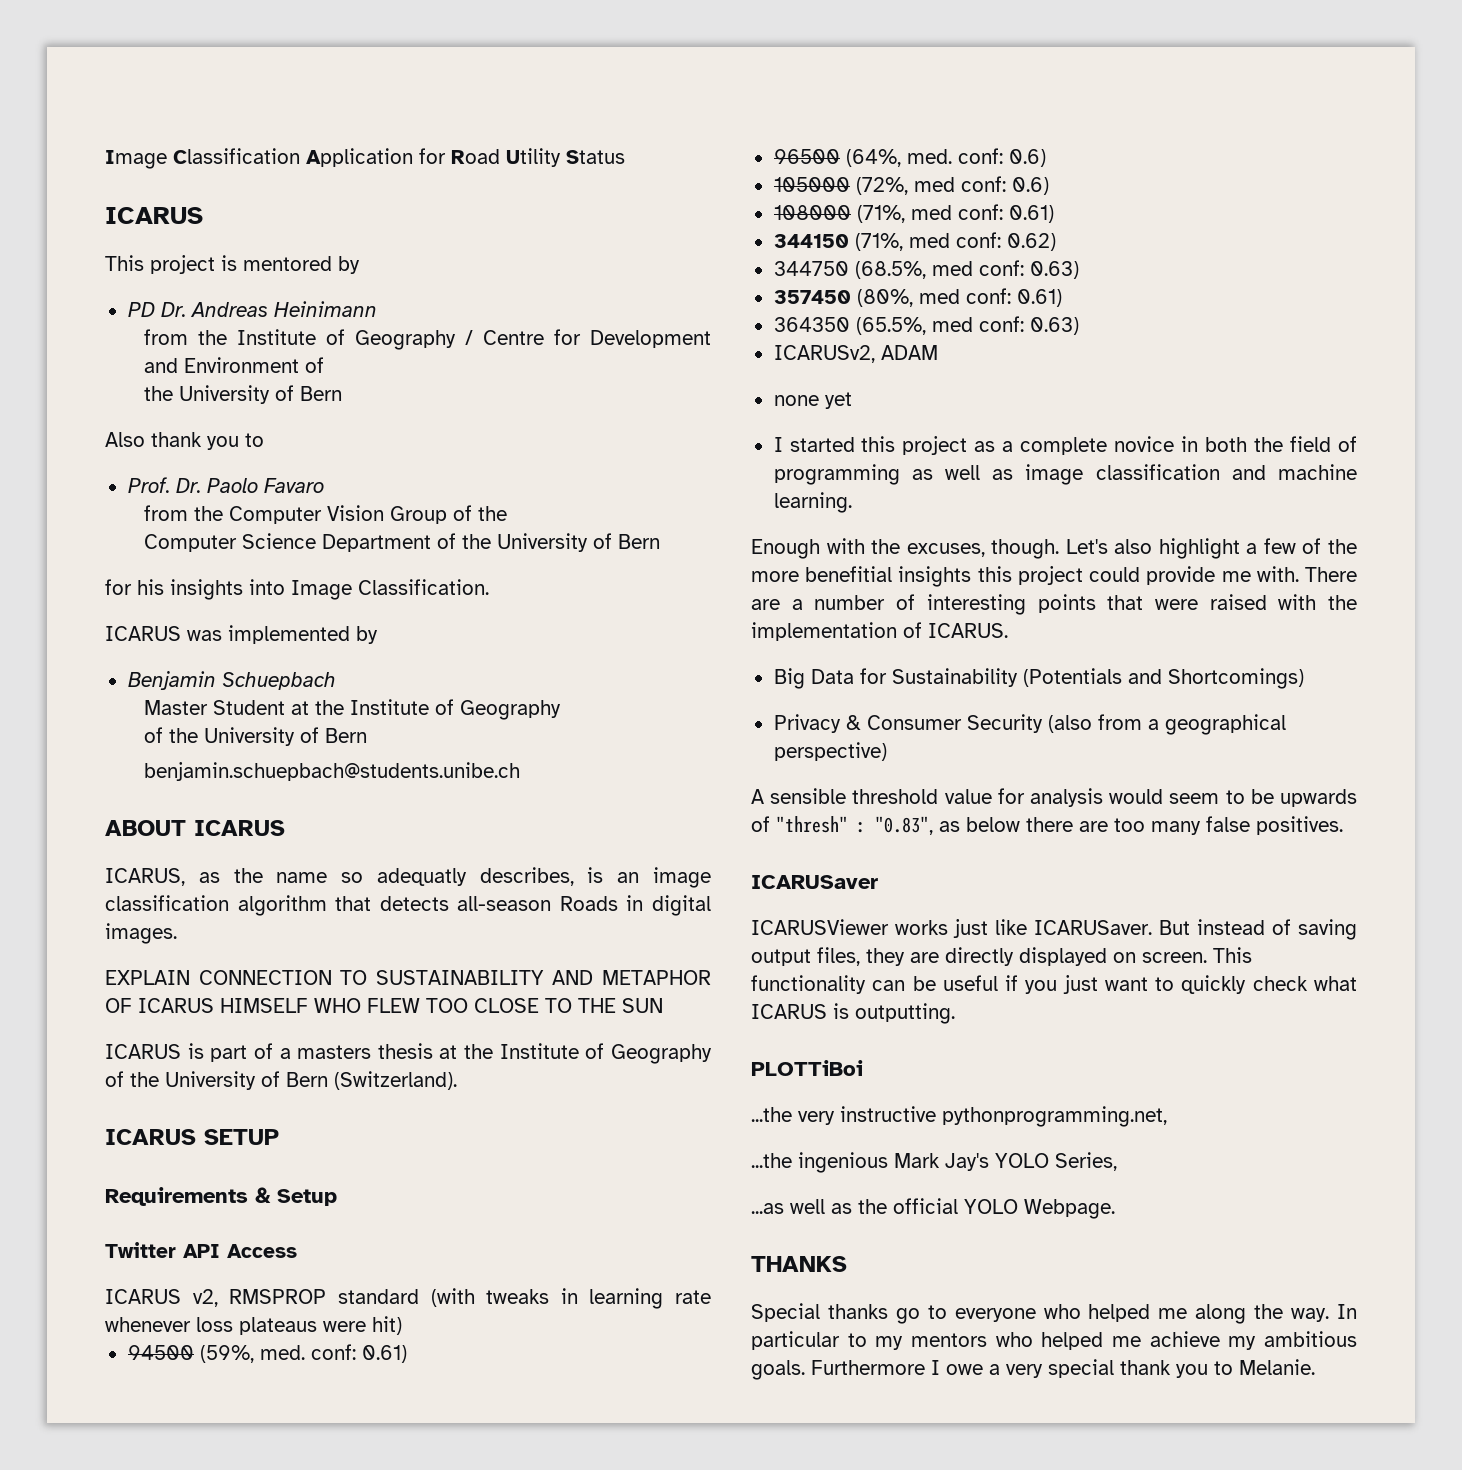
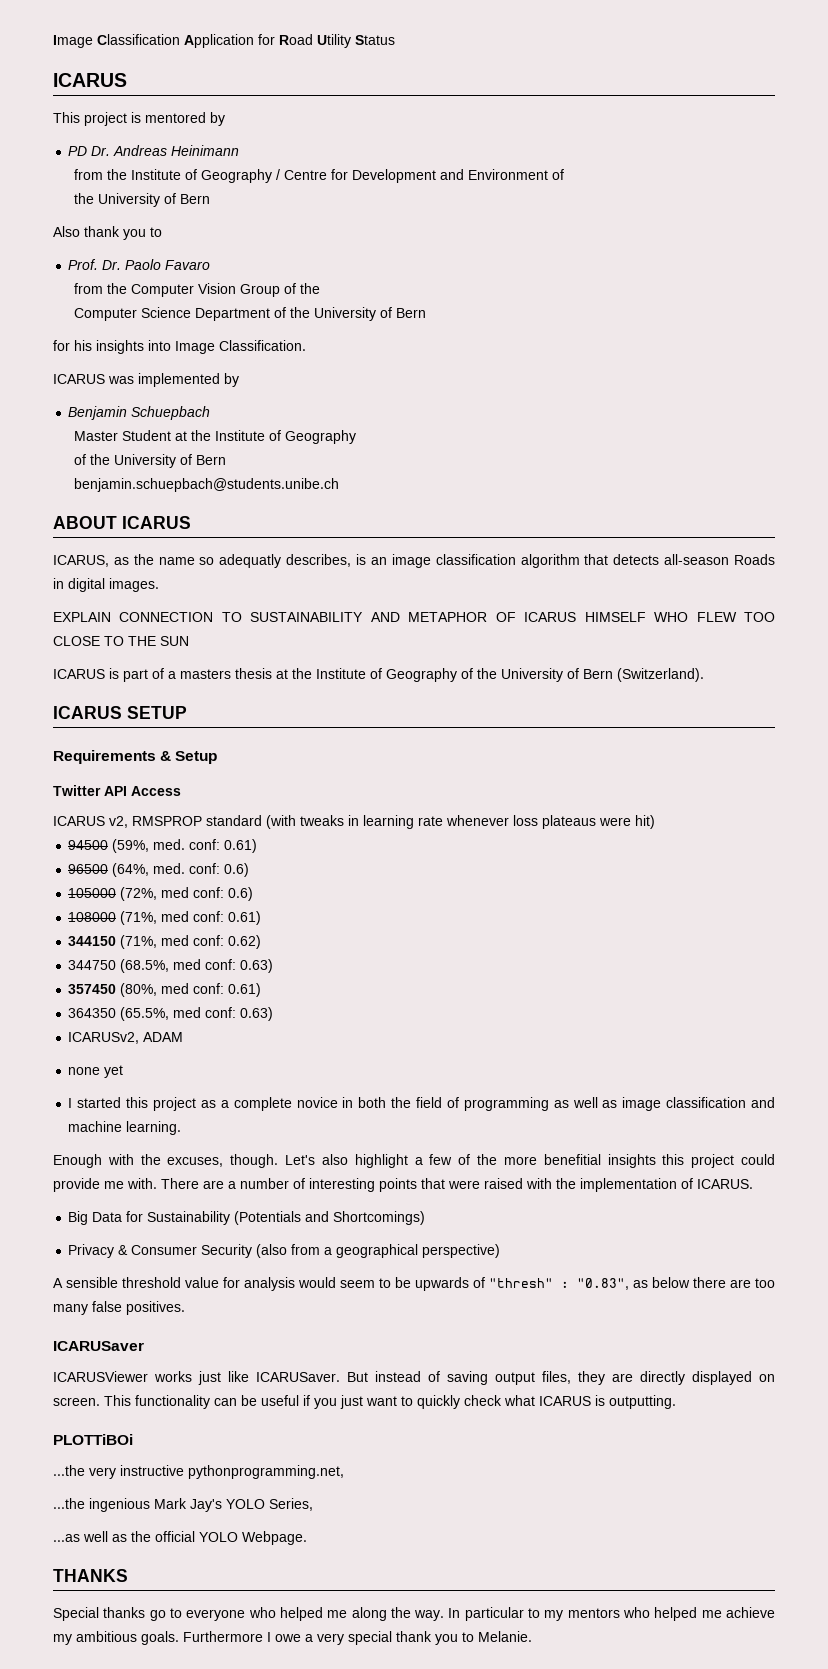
- PLOTTiBoi
+ PLOTTiBOi

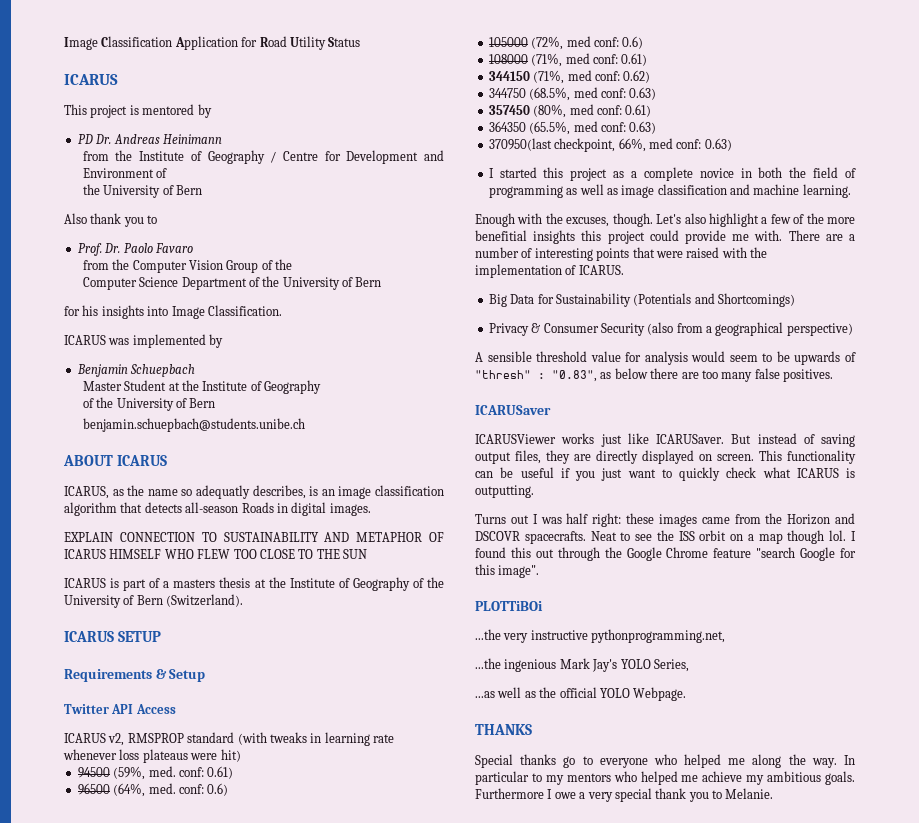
- ICARUSv2, ADAM
- none yet
+ 370950(last checkpoint, 66%, med conf: 0.63)
+ Turns out I was half right: these images came from the Horizon and DSCOVR spacecrafts. Neat to see the ISS orbit on a map though lol. I found this out through the Google Chrome feature "search Google for this image".

